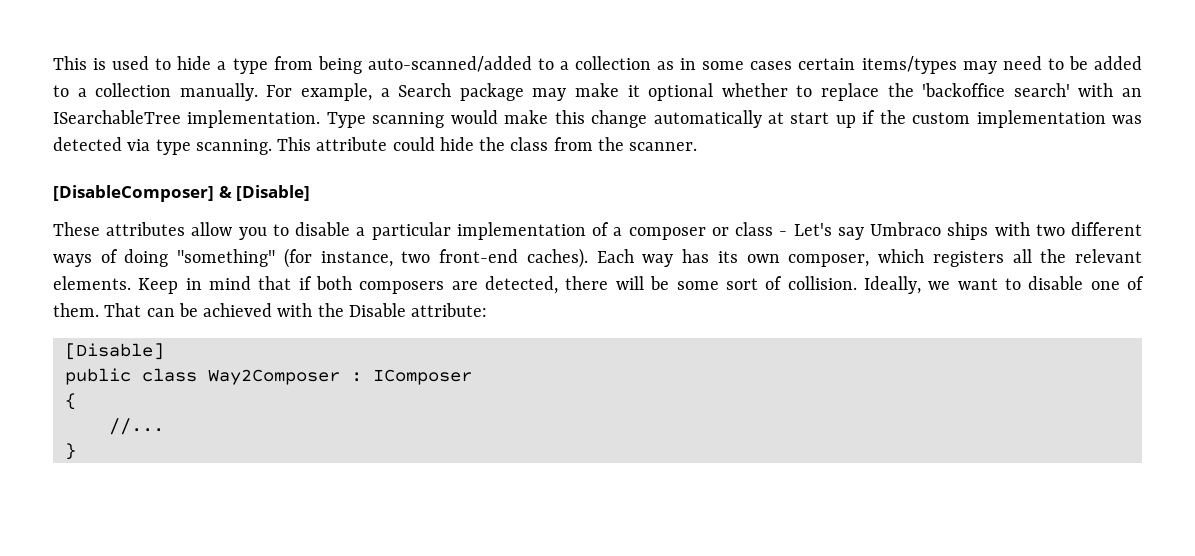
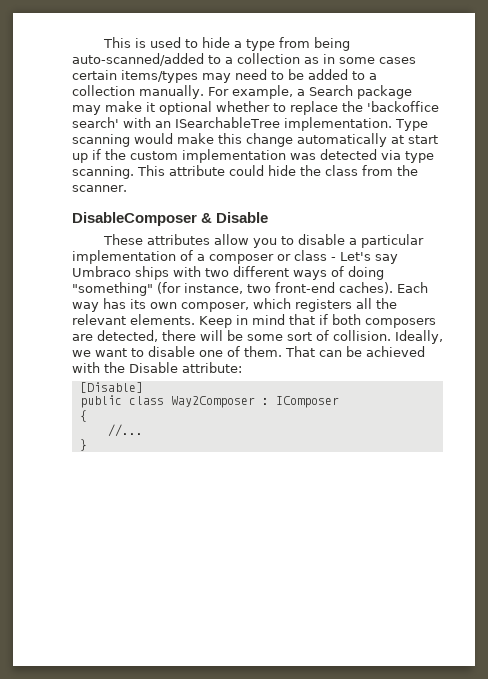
- [DisableComposer] & [Disable]
+ DisableComposer & Disable

